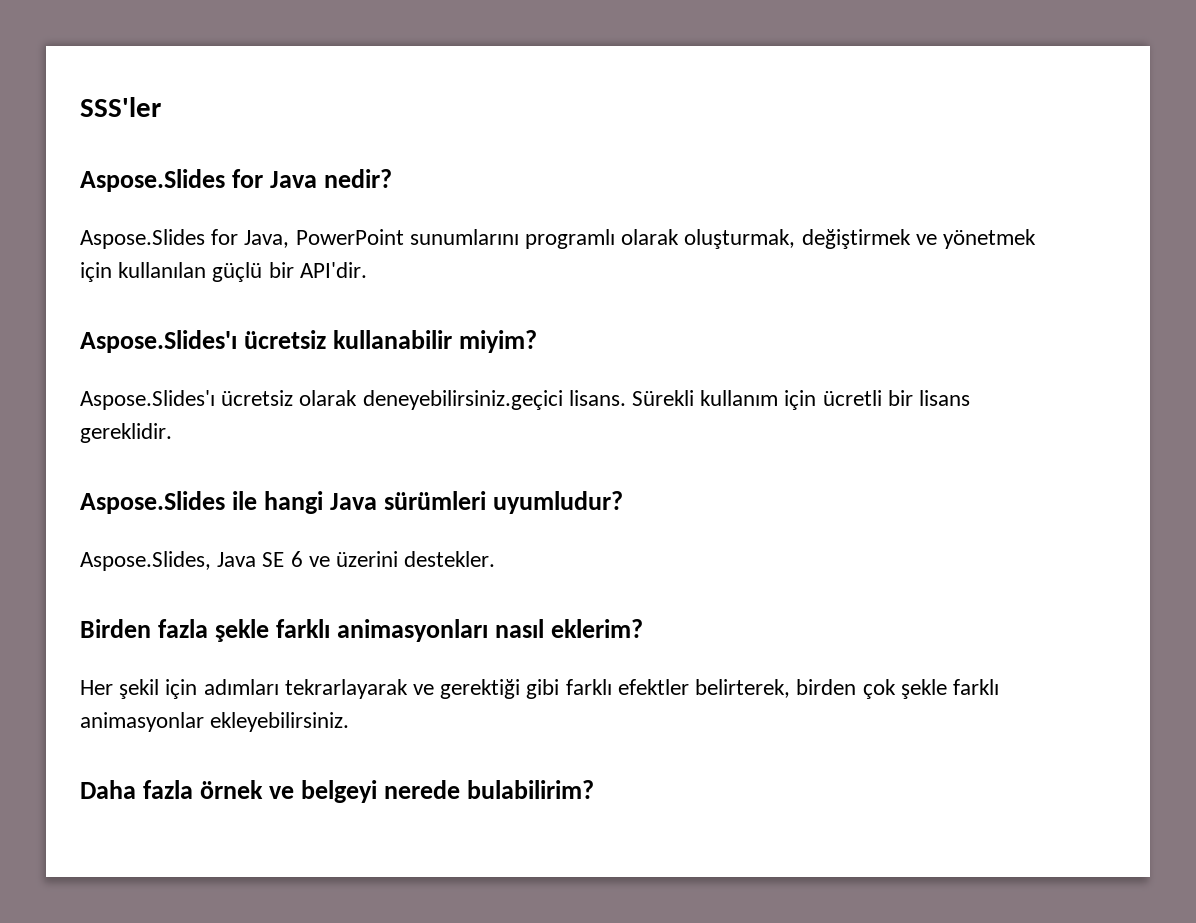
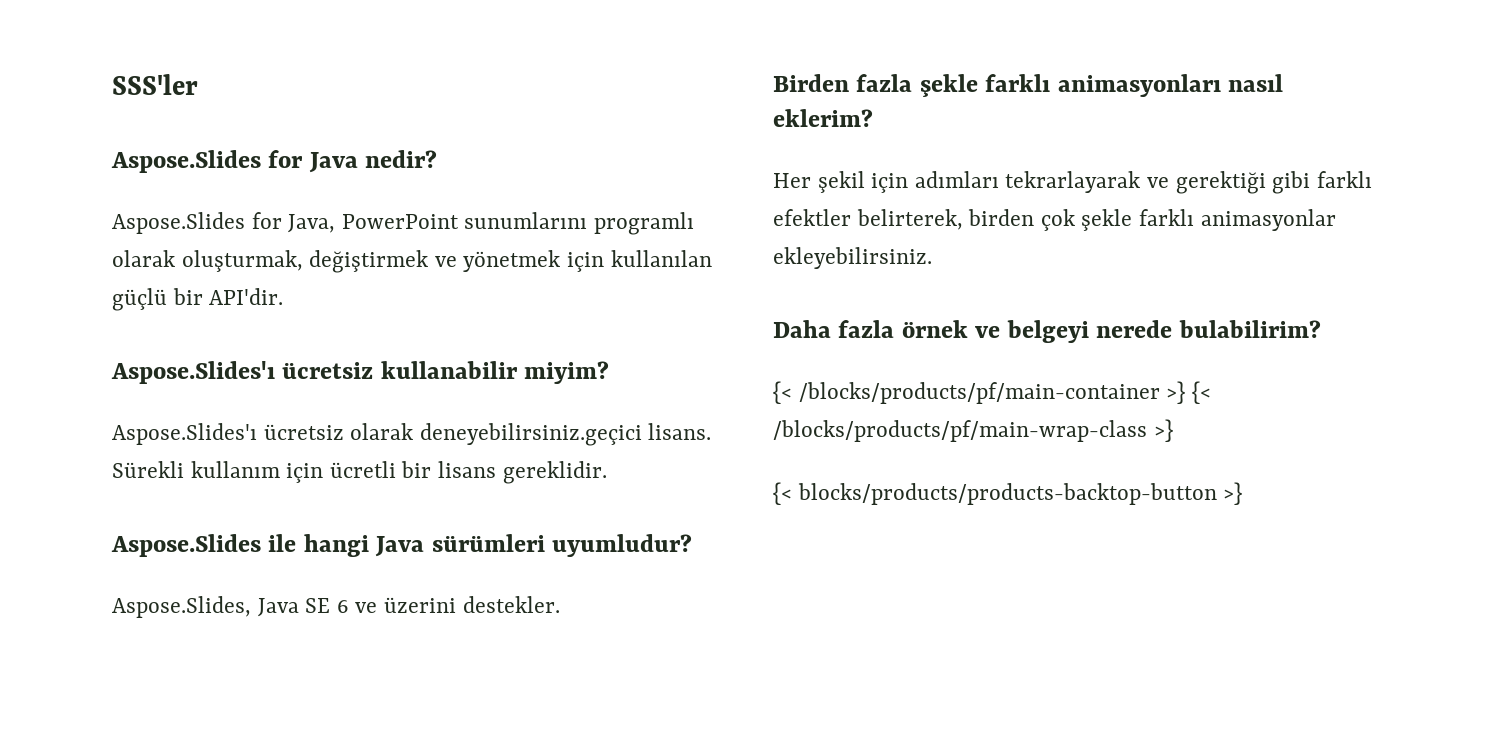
+ {< /blocks/products/pf/main-container >} {< /blocks/products/pf/main-wrap-class >}
+ {< blocks/products/products-backtop-button >}

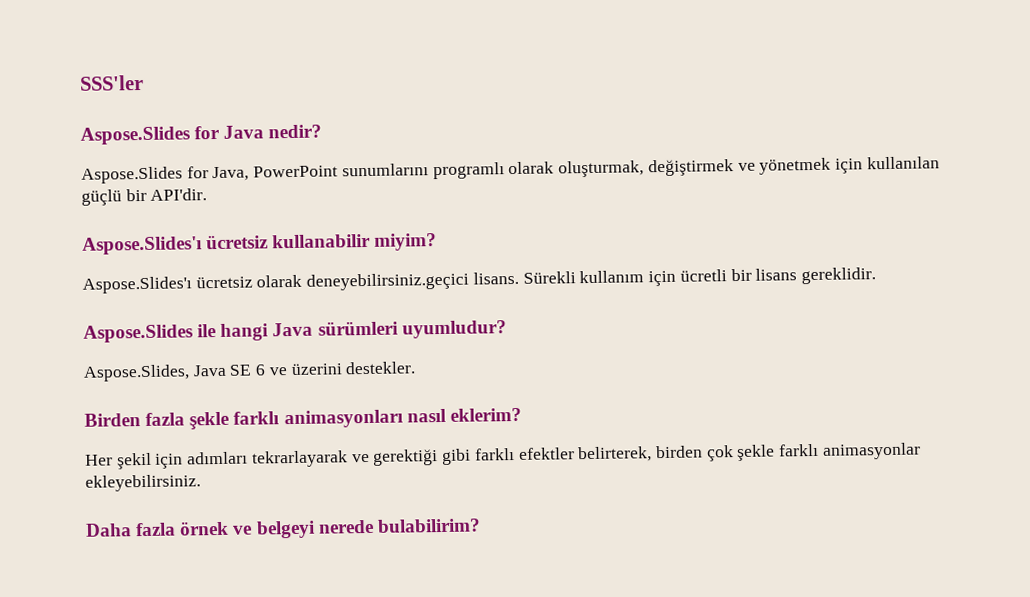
- {< /blocks/products/pf/main-container >} {< /blocks/products/pf/main-wrap-class >}
- {< blocks/products/products-backtop-button >}

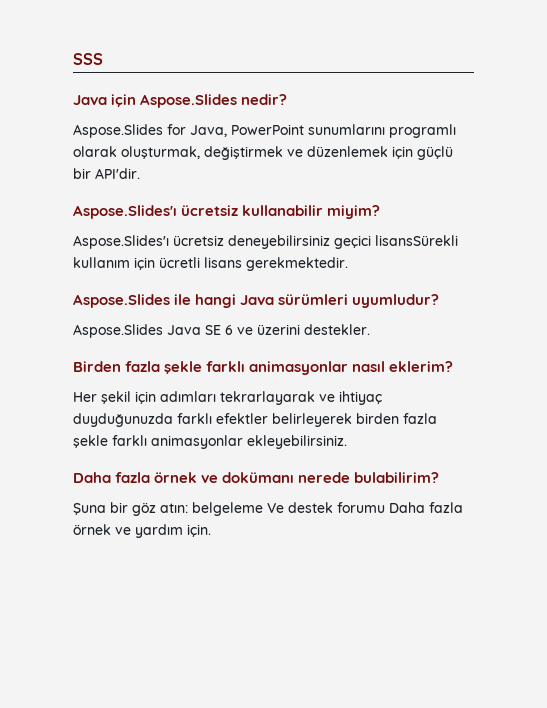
- SSS'ler
- Aspose.Slides for Java nedir?
+ SSS
+ Java için Aspose.Slides nedir?
- Aspose.Slides for Java, PowerPoint sunumlarını programlı olarak oluşturmak, değiştirmek ve yönetmek için kullanılan güçlü bir API'dir.
+ Aspose.Slides for Java, PowerPoint sunumlarını programlı olarak oluşturmak, değiştirmek ve düzenlemek için güçlü bir API'dir.
- Aspose.Slides'ı ücretsiz olarak deneyebilirsiniz.geçici lisans. Sürekli kullanım için ücretli bir lisans gereklidir.
+ Aspose.Slides'ı ücretsiz deneyebilirsiniz geçici lisansSürekli kullanım için ücretli lisans gerekmektedir.
- Aspose.Slides, Java SE 6 ve üzerini destekler.
+ Aspose.Slides Java SE 6 ve üzerini destekler.
- Birden fazla şekle farklı animasyonları nasıl eklerim?
+ Birden fazla şekle farklı animasyonlar nasıl eklerim?
- Her şekil için adımları tekrarlayarak ve gerektiği gibi farklı efektler belirterek, birden çok şekle farklı animasyonlar ekleyebilirsiniz.
+ Her şekil için adımları tekrarlayarak ve ihtiyaç duyduğunuzda farklı efektler belirleyerek birden fazla şekle farklı animasyonlar ekleyebilirsiniz.
- Daha fazla örnek ve belgeyi nerede bulabilirim?
+ Daha fazla örnek ve dokümanı nerede bulabilirim?
+ Şuna bir göz atın: belgeleme Ve destek forumu Daha fazla örnek ve yardım için.

